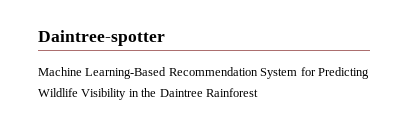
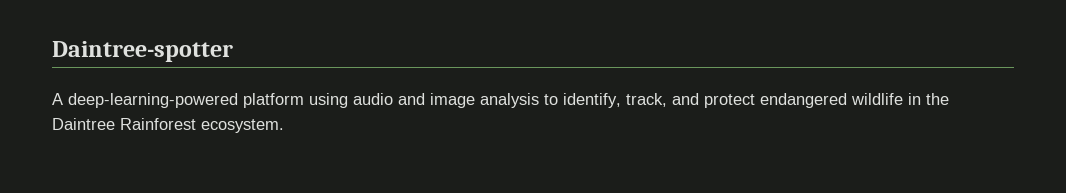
- Machine Learning-Based Recommendation System for Predicting Wildlife Visibility in the Daintree Rainforest
+ A deep-learning-powered platform using audio and image analysis to identify, track, and protect endangered wildlife in the Daintree Rainforest ecosystem.

